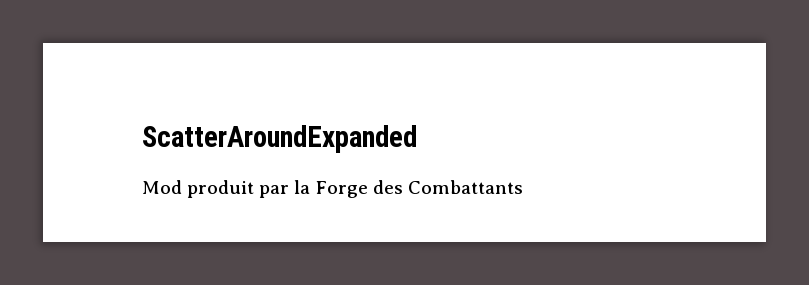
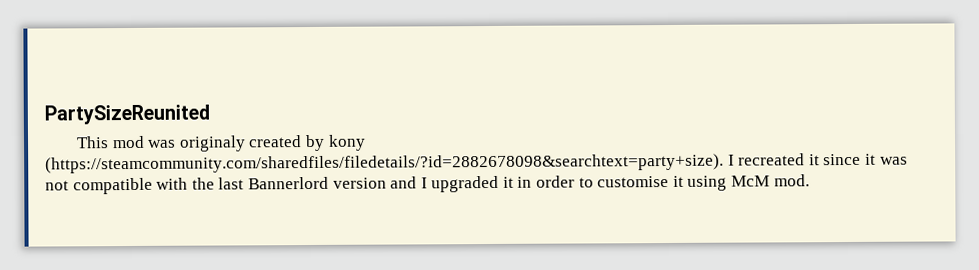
- ScatterAroundExpanded
- Mod produit par la Forge des Combattants
+ PartySizeReunited
+ This mod was originaly created by kony (https://steamcommunity.com/sharedfiles/filedetails/?id=2882678098&searchtext=party+size). I recreated it since it was not compatible with the last Bannerlord version and I upgraded it in order to customise it using McM mod.

